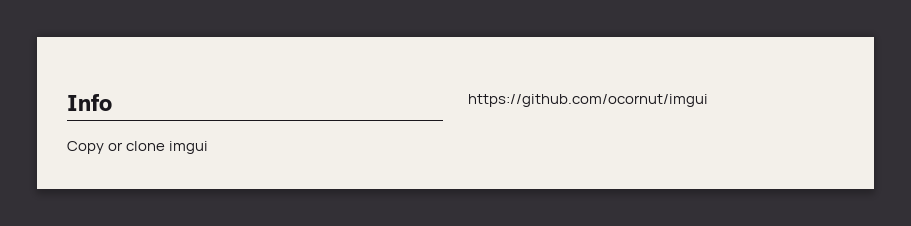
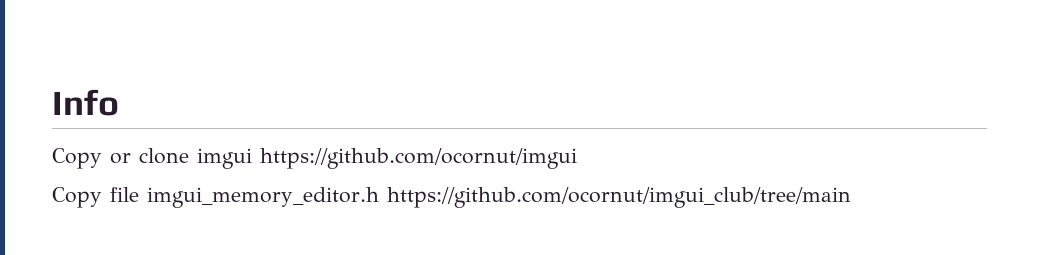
+ Copy file imgui_memory_editor.h https://github.com/ocornut/imgui_club/tree/main

